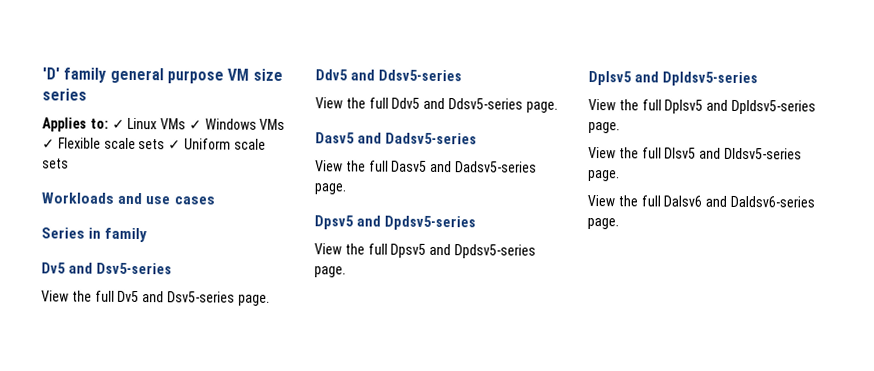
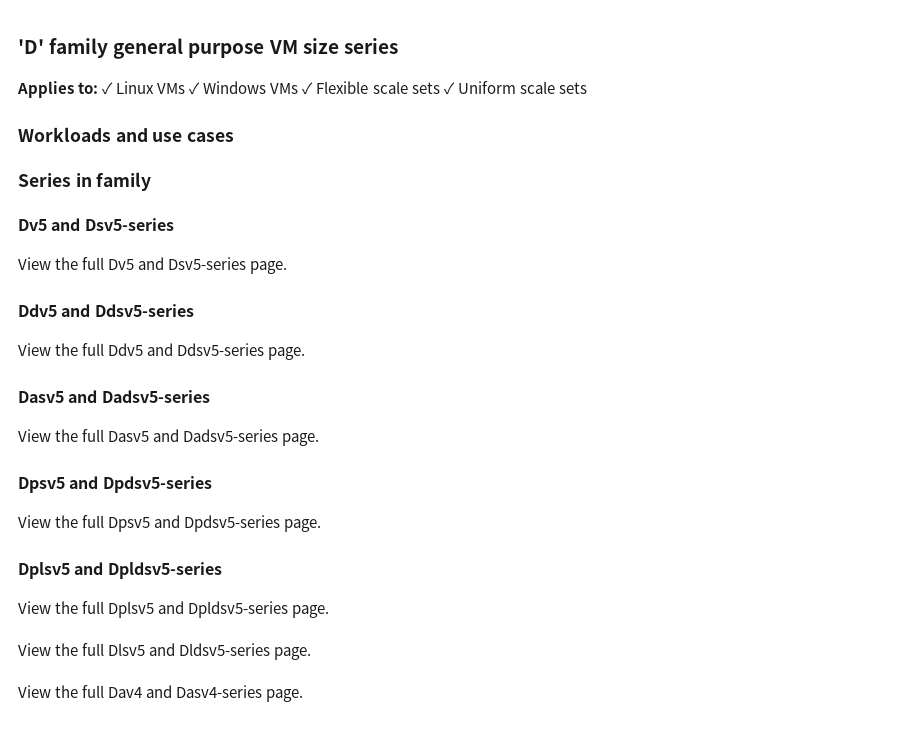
- View the full Dalsv6 and Daldsv6-series page.
+ View the full Dav4 and Dasv4-series page.

